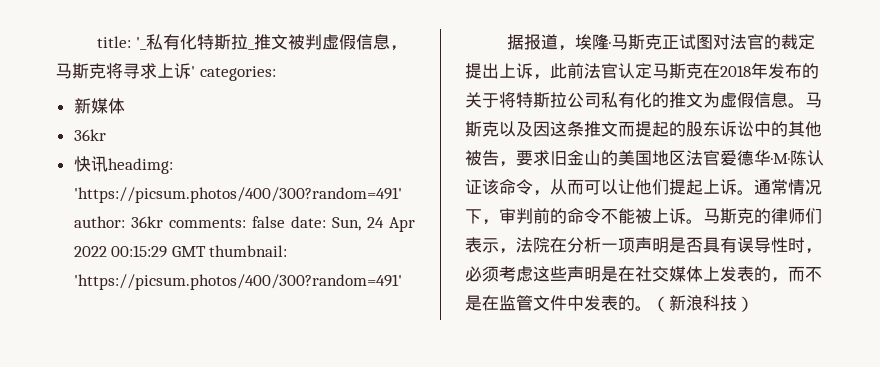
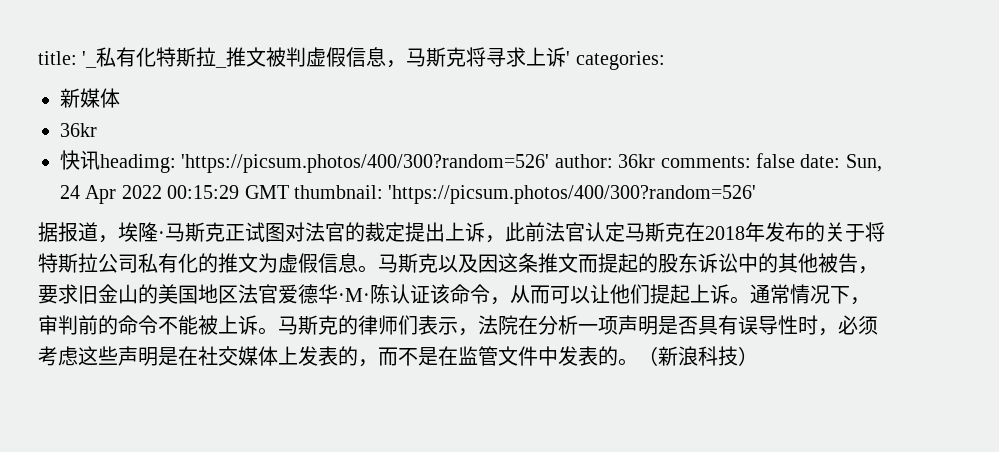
- 快讯headimg: 'https://picsum.photos/400/300?random=491' author: 36kr comments: false date: Sun, 24 Apr 2022 00:15:29 GMT thumbnail: 'https://picsum.photos/400/300?random=491'
+ 快讯headimg: 'https://picsum.photos/400/300?random=526' author: 36kr comments: false date: Sun, 24 Apr 2022 00:15:29 GMT thumbnail: 'https://picsum.photos/400/300?random=526'

